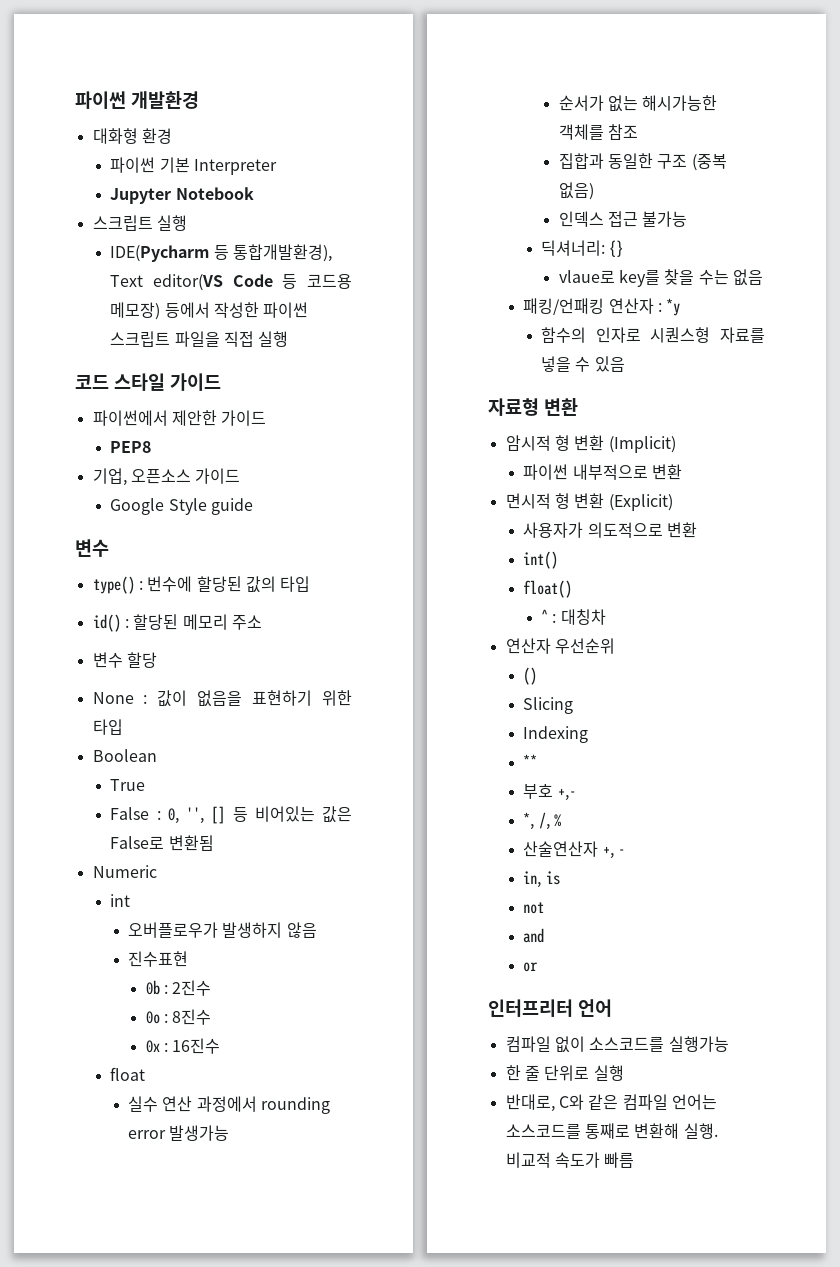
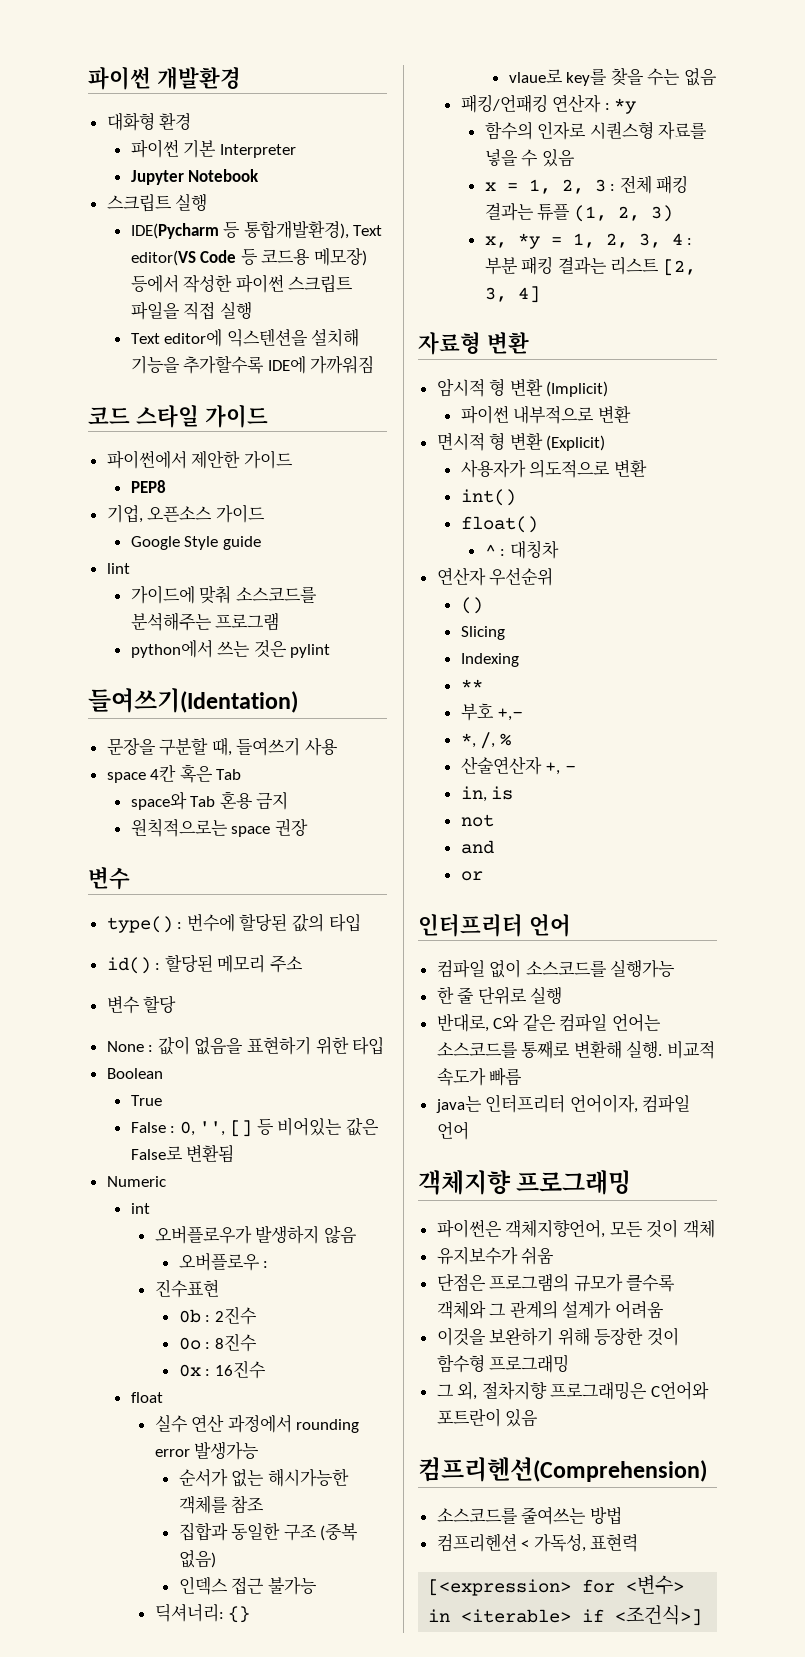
+ Text editor에 익스텐션을 설치해 기능을 추가할수록 IDE에 가까워짐
+ lint
+ 가이드에 맞춰 소스코드를 분석해주는 프로그램
+ python에서 쓰는 것은 pylint
+ 들여쓰기(Identation)
+ 문장을 구분할 때, 들여쓰기 사용
+ space 4칸 혹은 Tab
+ space와 Tab 혼용 금지
+ 원칙적으로는 space 권장
+ 오버플로우 :
+ x = 1, 2, 3 : 전체 패킹 결과는 튜플 (1, 2, 3)
+ x, *y = 1, 2, 3, 4 : 부분 패킹 결과는 리스트 [2, 3, 4]
+ java는 인터프리터 언어이자, 컴파일 언어
+ 객체지향 프로그래밍
+ 파이썬은 객체지향언어, 모든 것이 객체
+ 유지보수가 쉬움
+ 단점은 프로그램의 규모가 클수록 객체와 그 관계의 설계가 어려움
+ 이것을 보완하기 위해 등장한 것이 함수형 프로그래밍
+ 그 외, 절차지향 프로그래밍은 C언어와 포트란이 있음
+ 컴프리헨션(Comprehension)
+ 소스코드를 줄여쓰는 방법
+ 컴프리헨션 < 가독성, 표현력
+ [<expression> for <변수> in <iterable> if <조건식>]

